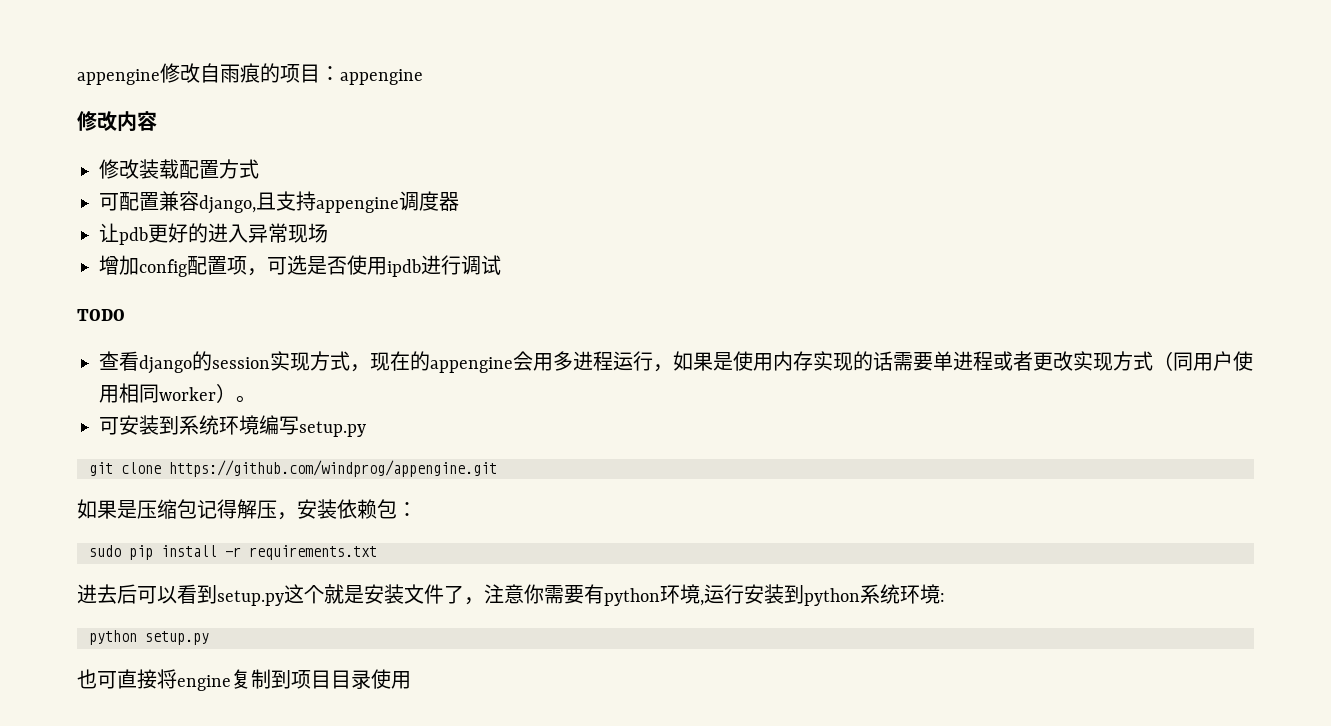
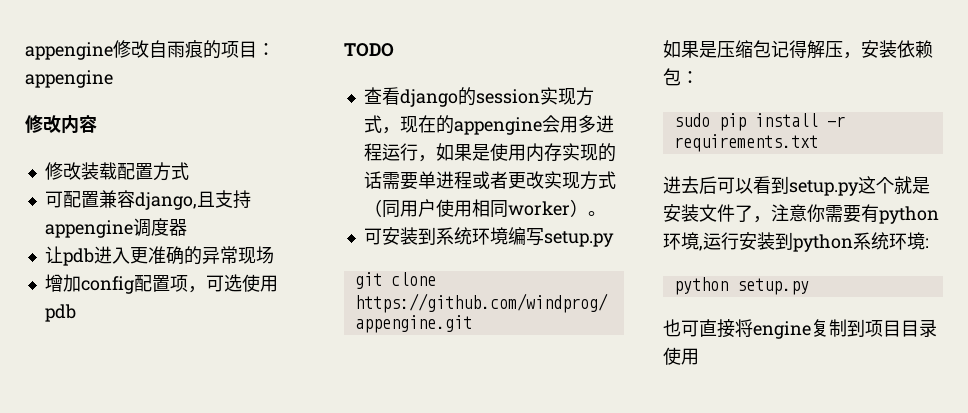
- 让pdb更好的进入异常现场
+ 让pdb进入更准确的异常现场
- 增加config配置项，可选是否使用ipdb进行调试
+ 增加config配置项，可选使用pdb

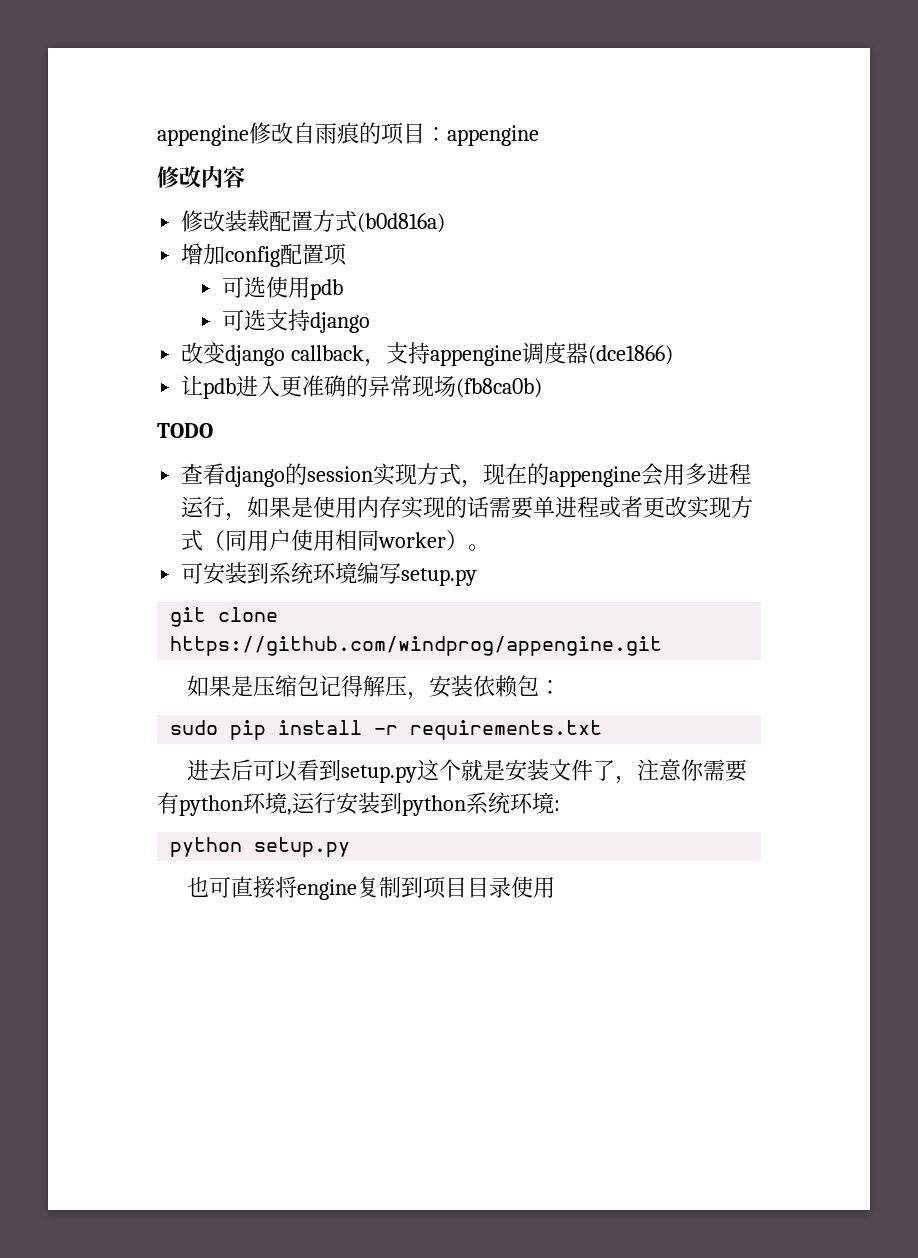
- 修改装载配置方式
- 可配置兼容django,且支持appengine调度器
+ 修改装载配置方式(b0d816a)
+ 增加config配置项
+ 可选使用pdb
+ 可选支持django
+ 改变django callback，支持appengine调度器(dce1866)
- 让pdb进入更准确的异常现场
- 增加config配置项，可选使用pdb
+ 让pdb进入更准确的异常现场(fb8ca0b)

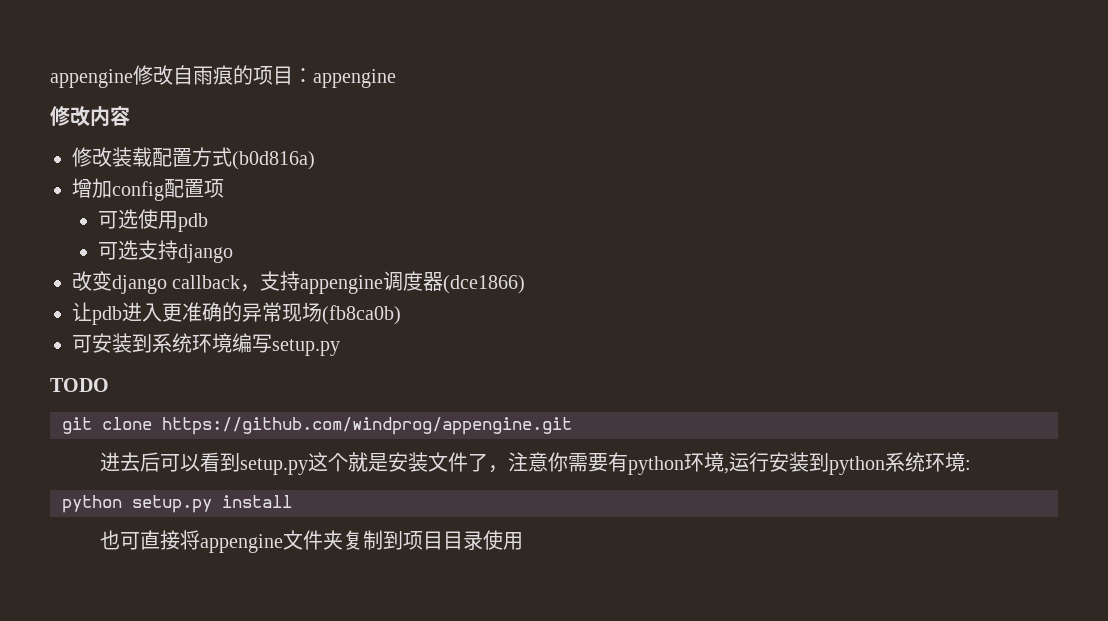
- TODO
- 查看django的session实现方式，现在的appengine会用多进程运行，如果是使用内存实现的话需要单进程或者更改实现方式（同用户使用相同worker）。
+ TODO
- 如果是压缩包记得解压，安装依赖包：
- sudo pip install -r requirements.txt
- python setup.py
+ python setup.py install
- 也可直接将engine复制到项目目录使用
+ 也可直接将appengine文件夹复制到项目目录使用

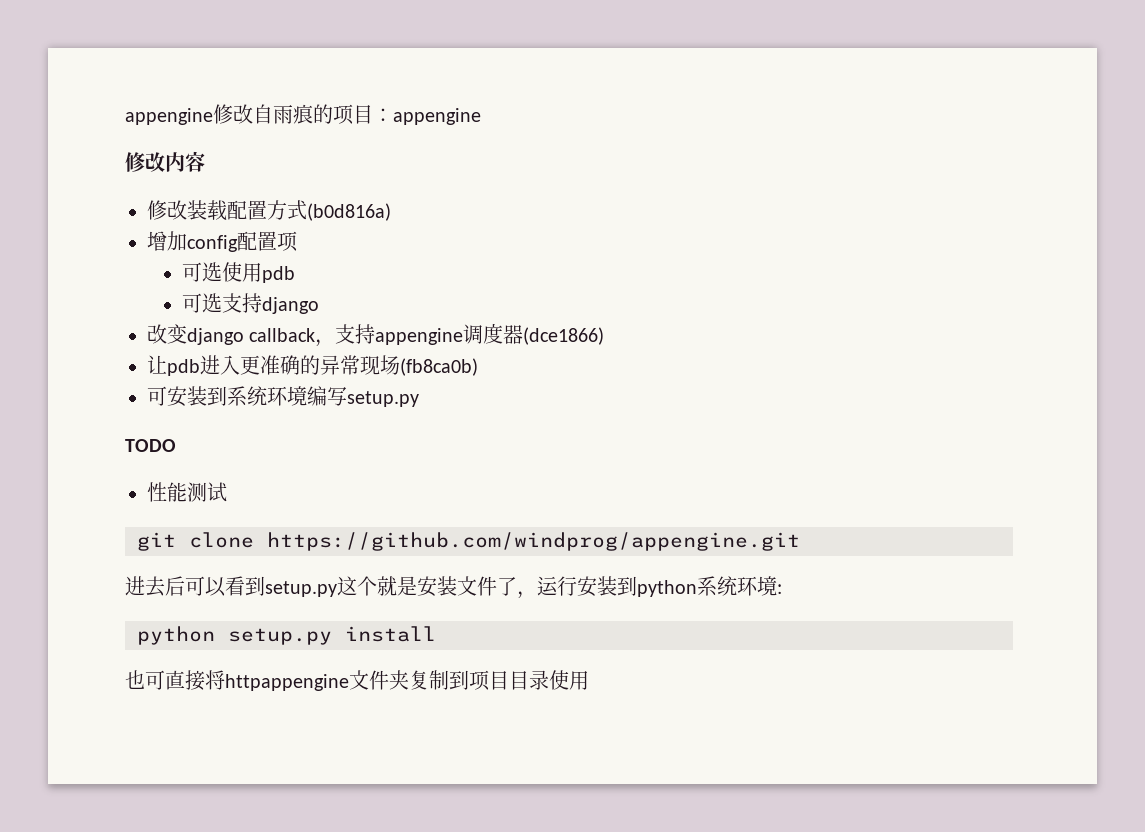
+ 性能测试
- 进去后可以看到setup.py这个就是安装文件了，注意你需要有python环境,运行安装到python系统环境:
+ 进去后可以看到setup.py这个就是安装文件了，运行安装到python系统环境:
- 也可直接将appengine文件夹复制到项目目录使用
+ 也可直接将httpappengine文件夹复制到项目目录使用

